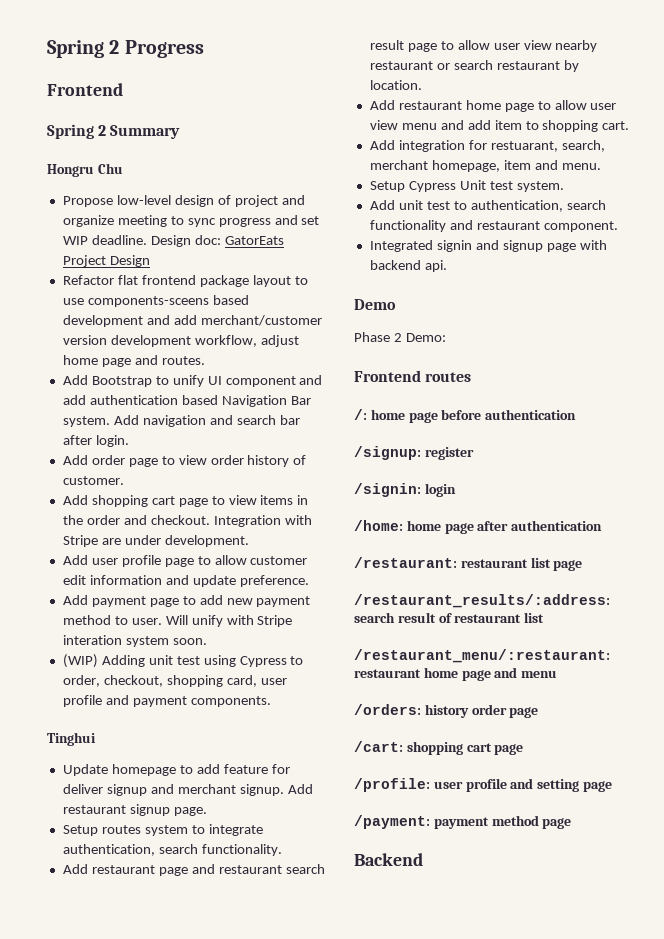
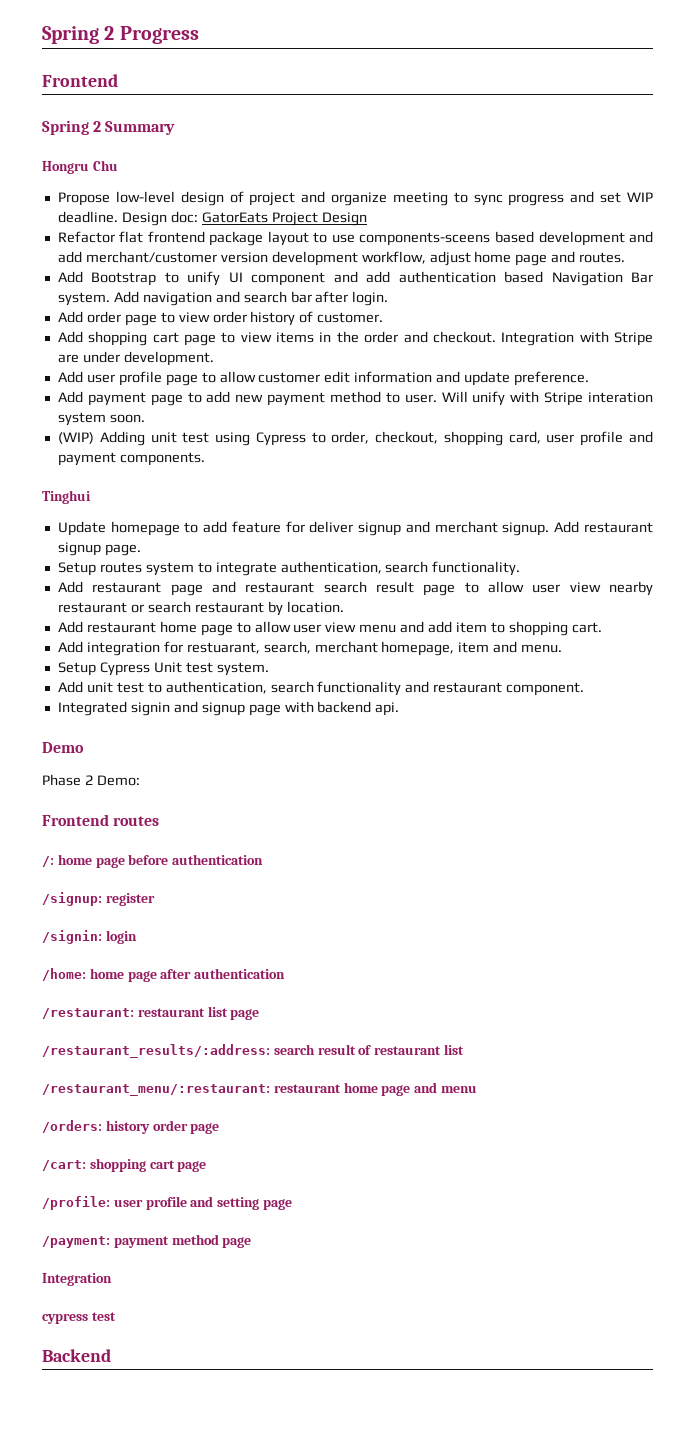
  /payment: payment method page
+ Integration
+ cypress test

